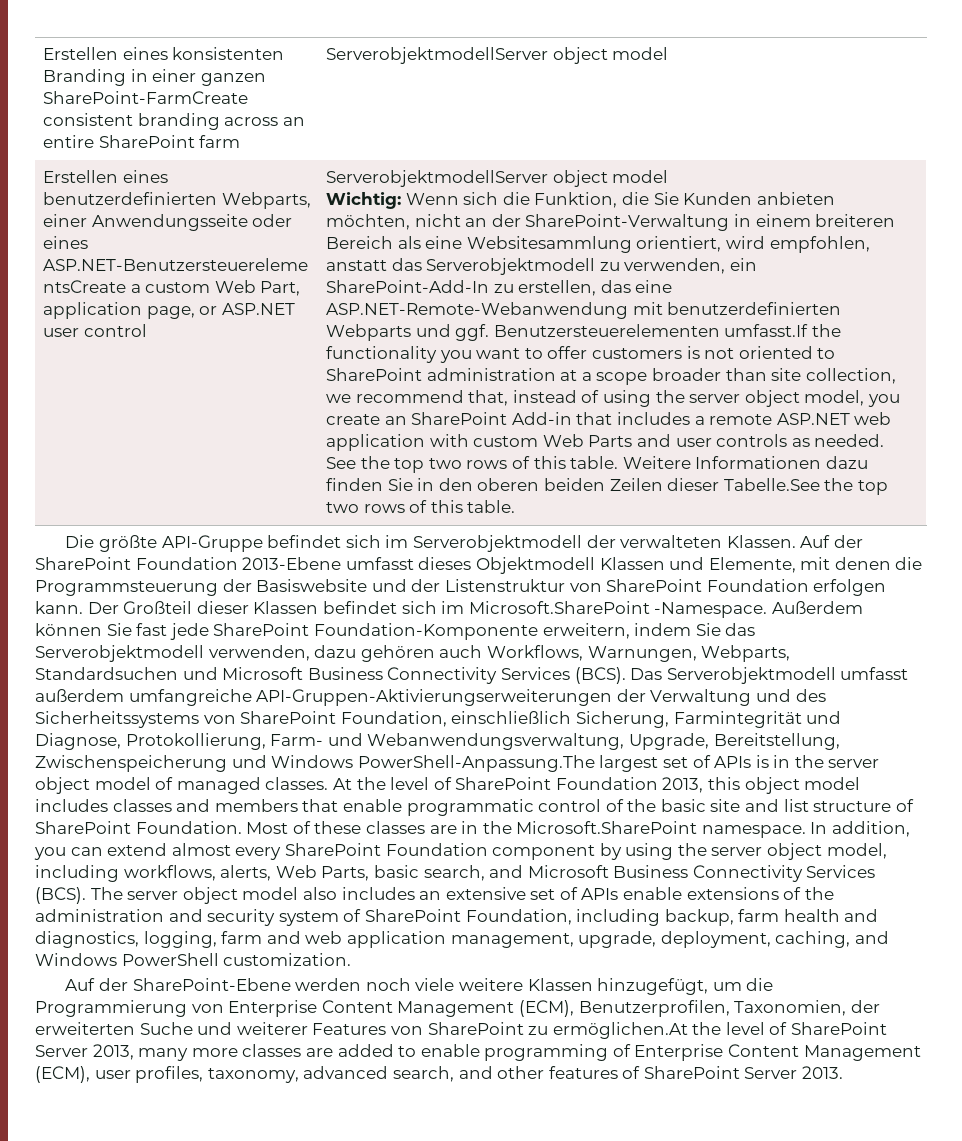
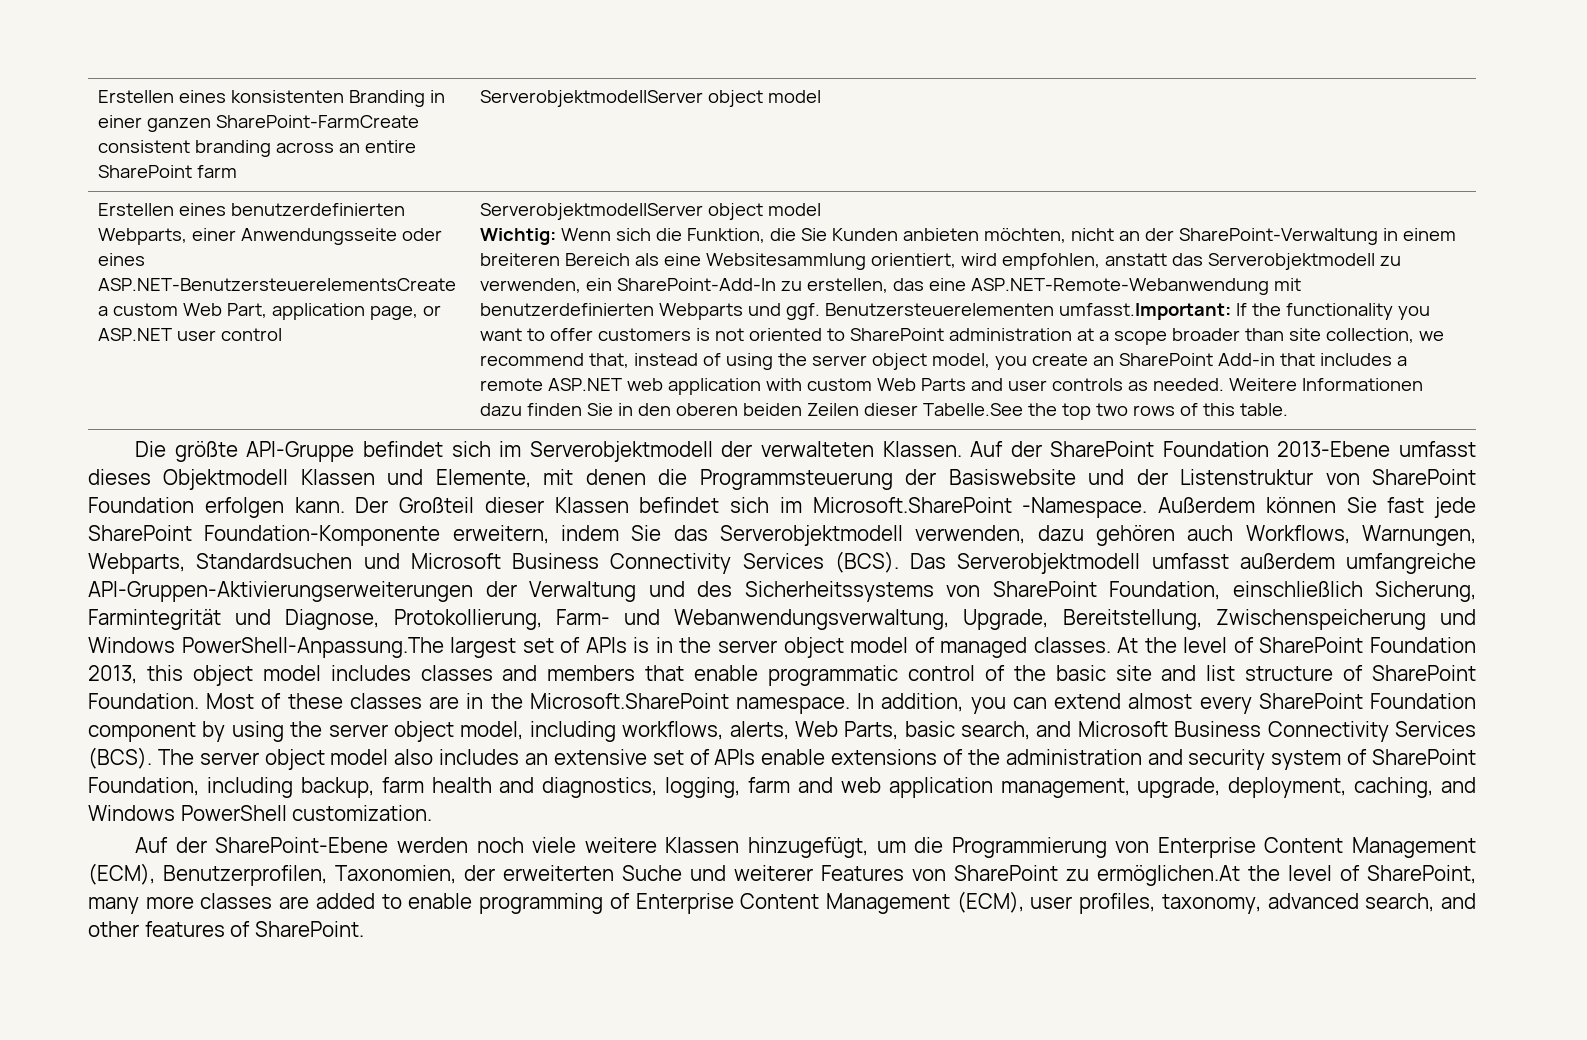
- Wenn sich die Funktion, die Sie Kunden anbieten möchten, nicht an der SharePoint-Verwaltung in einem breiteren Bereich als eine Websitesammlung orientiert, wird empfohlen, anstatt das Serverobjektmodell zu verwenden, ein SharePoint-Add-In zu erstellen, das eine ASP.NET-Remote-Webanwendung mit benutzerdefinierten Webparts und ggf. Benutzersteuerelementen umfasst.If the functionality you want to offer customers is not oriented to SharePoint administration at a scope broader than site collection, we recommend that, instead of using the server object model, you create an SharePoint Add-in that includes a remote ASP.NET web application with custom Web Parts and user controls as needed.
+ Wenn sich die Funktion, die Sie Kunden anbieten möchten, nicht an der SharePoint-Verwaltung in einem breiteren Bereich als eine Websitesammlung orientiert, wird empfohlen, anstatt das Serverobjektmodell zu verwenden, ein SharePoint-Add-In zu erstellen, das eine ASP.NET-Remote-Webanwendung mit benutzerdefinierten Webparts und ggf. Benutzersteuerelementen umfasst.Important: If the functionality you want to offer customers is not oriented to SharePoint administration at a scope broader than site collection, we recommend that, instead of using the server object model, you create an SharePoint Add-in that includes a remote ASP.NET web application with custom Web Parts and user controls as needed.
- See the top two rows of this table.
- Auf der SharePoint-Ebene werden noch viele weitere Klassen hinzugefügt, um die Programmierung von Enterprise Content Management (ECM), Benutzerprofilen, Taxonomien, der erweiterten Suche und weiterer Features von SharePoint zu ermöglichen.At the level of SharePoint Server 2013, many more classes are added to enable programming of Enterprise Content Management (ECM), user profiles, taxonomy, advanced search, and other features of SharePoint Server 2013.
+ Auf der SharePoint-Ebene werden noch viele weitere Klassen hinzugefügt, um die Programmierung von Enterprise Content Management (ECM), Benutzerprofilen, Taxonomien, der erweiterten Suche und weiterer Features von SharePoint zu ermöglichen.At the level of SharePoint, many more classes are added to enable programming of Enterprise Content Management (ECM), user profiles, taxonomy, advanced search, and other features of SharePoint.

